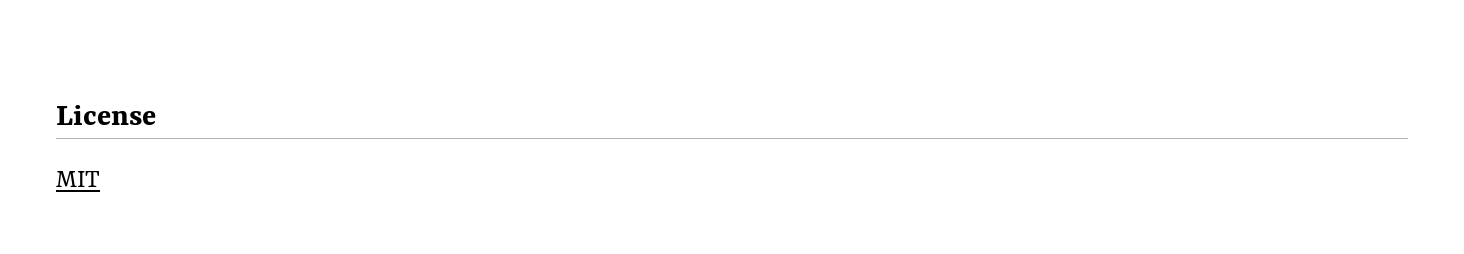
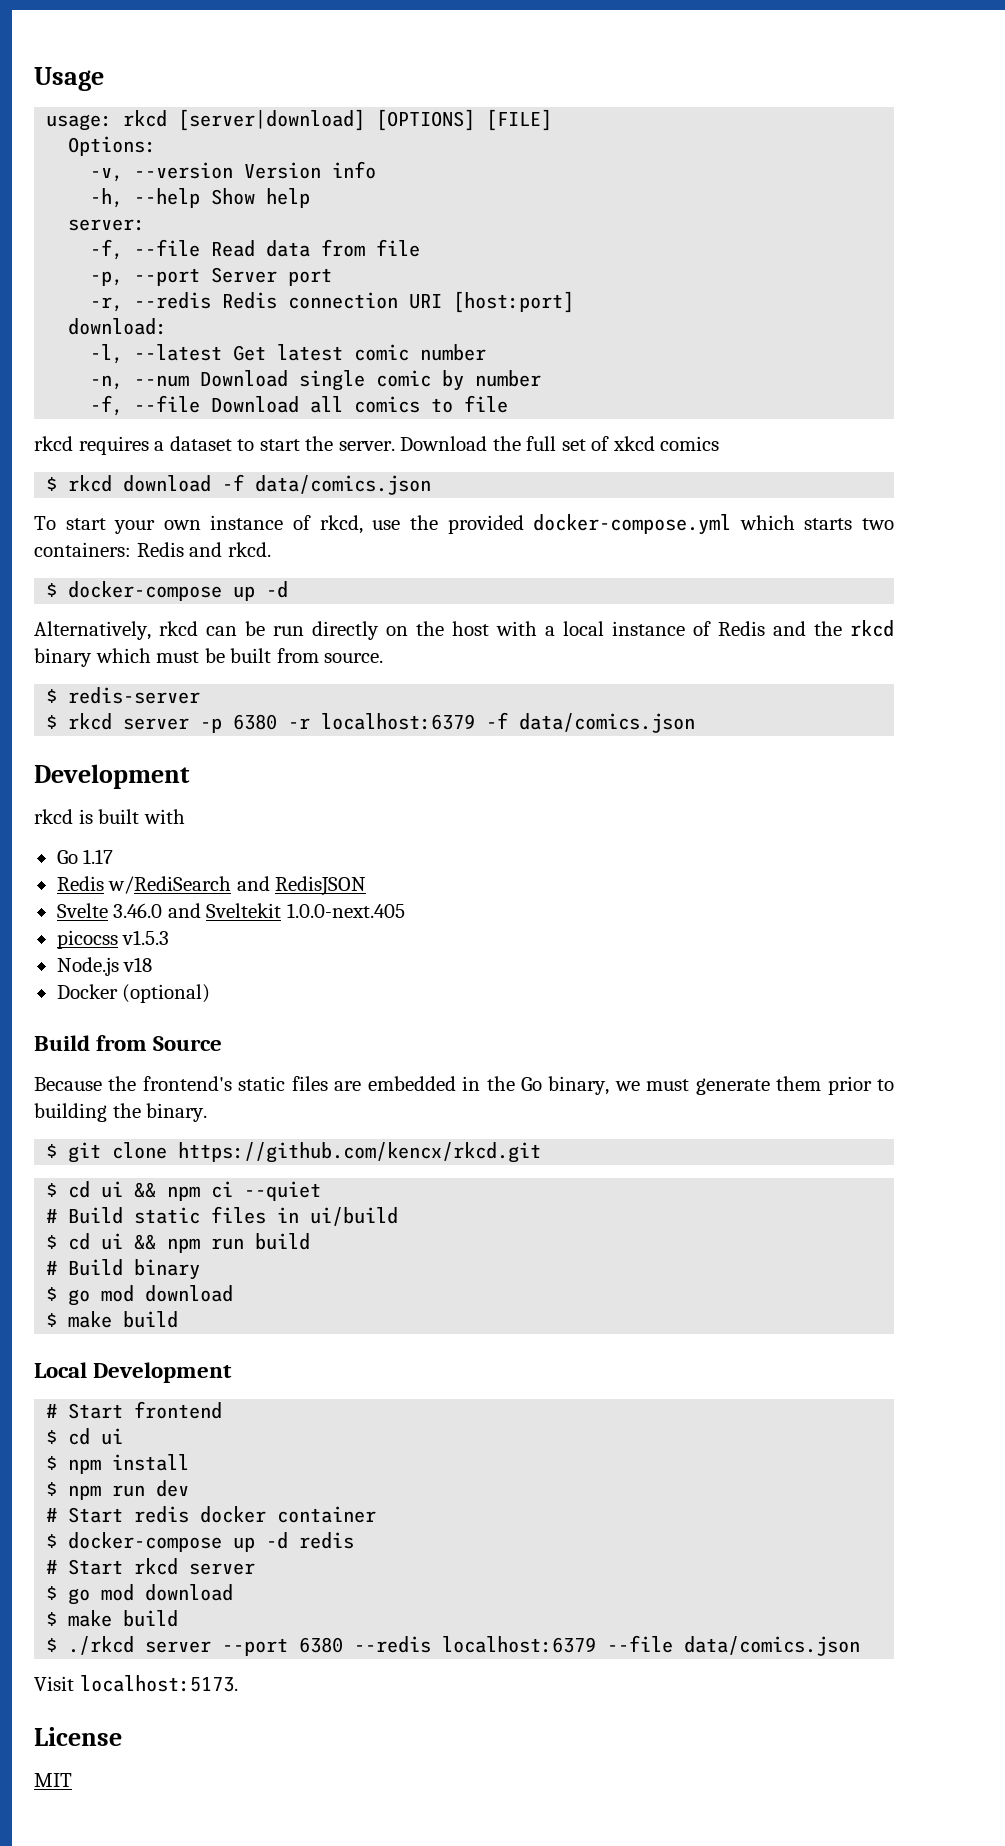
+ Usage
+ usage: rkcd [server|download] [OPTIONS] [FILE]
+ Options:
+ -v, --version Version info
+ -h, --help Show help
+ server:
+ -f, --file Read data from file
+ -p, --port Server port
+ -r, --redis Redis connection URI [host:port]
+ download:
+ -l, --latest Get latest comic number
+ -n, --num Download single comic by number
+ -f, --file Download all comics to file
+ rkcd requires a dataset to start the server. Download the full set of xkcd comics
+ $ rkcd download -f data/comics.json
+ To start your own instance of rkcd, use the provided docker-compose.yml which starts two containers: Redis and rkcd.
+ $ docker-compose up -d
+ Alternatively, rkcd can be run directly on the host with a local instance of Redis and the rkcd binary which must be built from source.
+ $ redis-server
+ $ rkcd server -p 6380 -r localhost:6379 -f data/comics.json
+ Development
+ rkcd is built with
+ Go 1.17
+ Redis w/RediSearch and RedisJSON
+ Svelte 3.46.0 and Sveltekit 1.0.0-next.405
+ picocss v1.5.3
+ Node.js v18
+ Docker (optional)
+ Build from Source
+ Because the frontend's static files are embedded in the Go binary, we must generate them prior to building the binary.
+ $ git clone https://github.com/kencx/rkcd.git
+ $ cd ui && npm ci --quiet
+ # Build static files in ui/build
+ $ cd ui && npm run build
+ # Build binary
+ $ go mod download
+ $ make build
+ Local Development
+ # Start frontend
+ $ cd ui
+ $ npm install
+ $ npm run dev
+ # Start redis docker container
+ $ docker-compose up -d redis
+ # Start rkcd server
+ $ go mod download
+ $ make build
+ $ ./rkcd server --port 6380 --redis localhost:6379 --file data/comics.json
+ Visit localhost:5173.

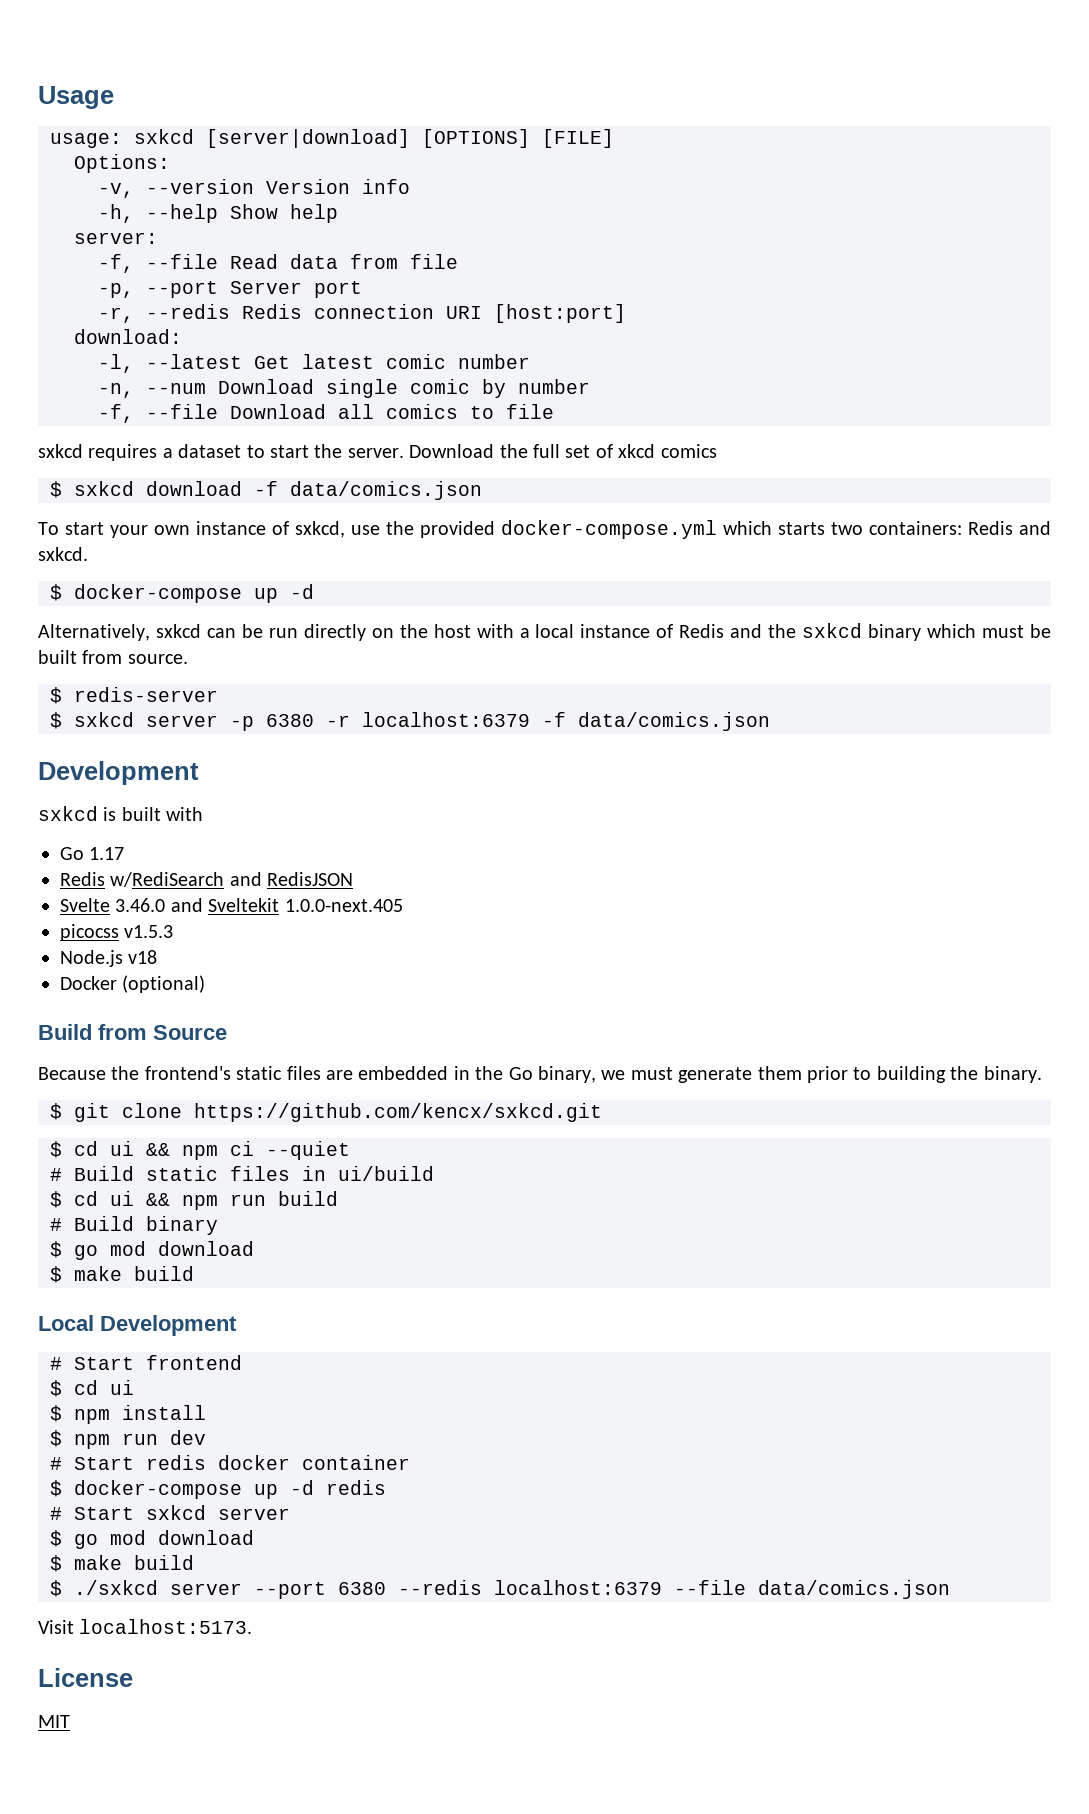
- usage: rkcd [server|download] [OPTIONS] [FILE]
+ usage: sxkcd [server|download] [OPTIONS] [FILE]
- rkcd requires a dataset to start the server.
+ sxkcd requires a dataset to start the server.
- $ rkcd download -f data/comics.json
+ $ sxkcd download -f data/comics.json
- To start your own instance of rkcd, use the provided docker-compose.yml which starts two containers: Redis and rkcd.
+ To start your own instance of sxkcd, use the provided docker-compose.yml which starts two containers: Redis and sxkcd.
- Alternatively, rkcd can be run directly on the host with a local instance of Redis and the rkcd binary which must be built from source.
+ Alternatively, sxkcd can be run directly on the host with a local instance of Redis and the sxkcd binary which must be built from source.
- $ rkcd server -p 6380 -r localhost:6379 -f data/comics.json
+ $ sxkcd server -p 6380 -r localhost:6379 -f data/comics.json
- rkcd is built with
+ sxkcd is built with
- $ git clone https://github.com/kencx/rkcd.git
+ $ git clone https://github.com/kencx/sxkcd.git
- # Start rkcd server
+ # Start sxkcd server
- $ ./rkcd server --port 6380 --redis localhost:6379 --file data/comics.json
+ $ ./sxkcd server --port 6380 --redis localhost:6379 --file data/comics.json

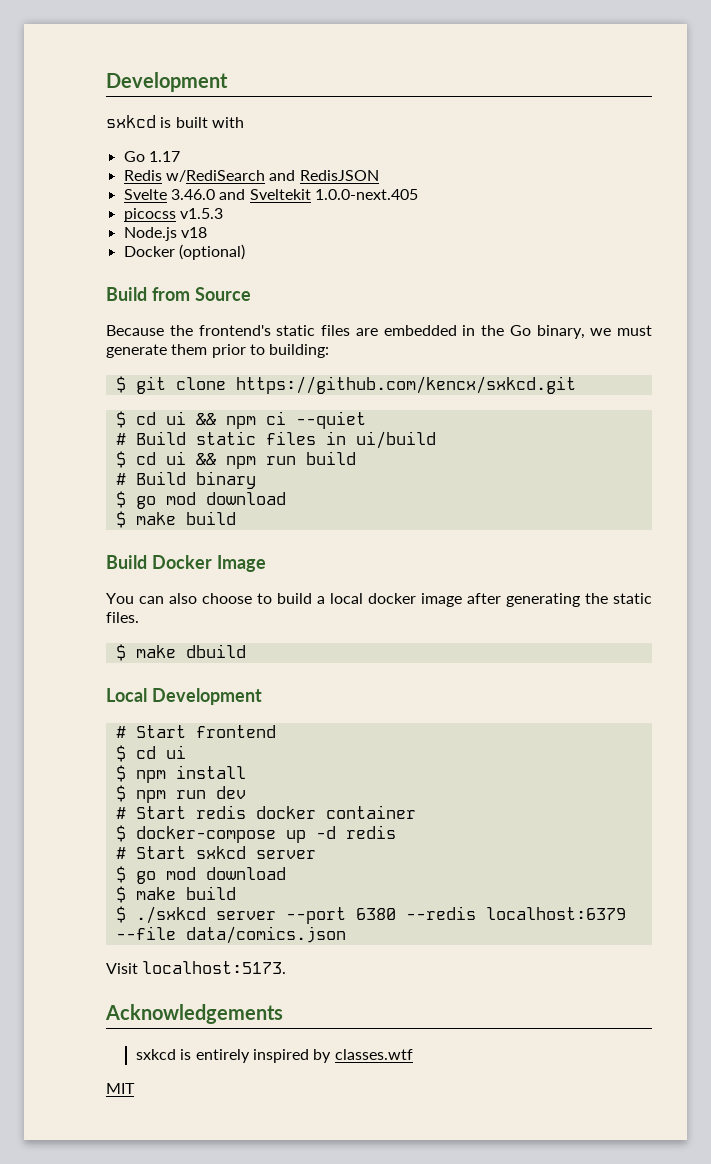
- Usage
- usage: sxkcd [server|download] [OPTIONS] [FILE]
- Options:
- -v, --version Version info
- -h, --help Show help
- server:
- -f, --file Read data from file
- -p, --port Server port
- -r, --redis Redis connection URI [host:port]
- download:
- -l, --latest Get latest comic number
- -n, --num Download single comic by number
- -f, --file Download all comics to file
- sxkcd requires a dataset to start the server. Download the full set of xkcd comics
- $ sxkcd download -f data/comics.json
- To start your own instance of sxkcd, use the provided docker-compose.yml which starts two containers: Redis and sxkcd.
- $ docker-compose up -d
- Alternatively, sxkcd can be run directly on the host with a local instance of Redis and the sxkcd binary which must be built from source.
- $ redis-server
- $ sxkcd server -p 6380 -r localhost:6379 -f data/comics.json
- Because the frontend's static files are embedded in the Go binary, we must generate them prior to building the binary.
+ Because the frontend's static files are embedded in the Go binary, we must generate them prior to building:
+ Build Docker Image
+ You can also choose to build a local docker image after generating the static files.
+ $ make dbuild
- License
+ Acknowledgements
+ sxkcd is entirely inspired by classes.wtf

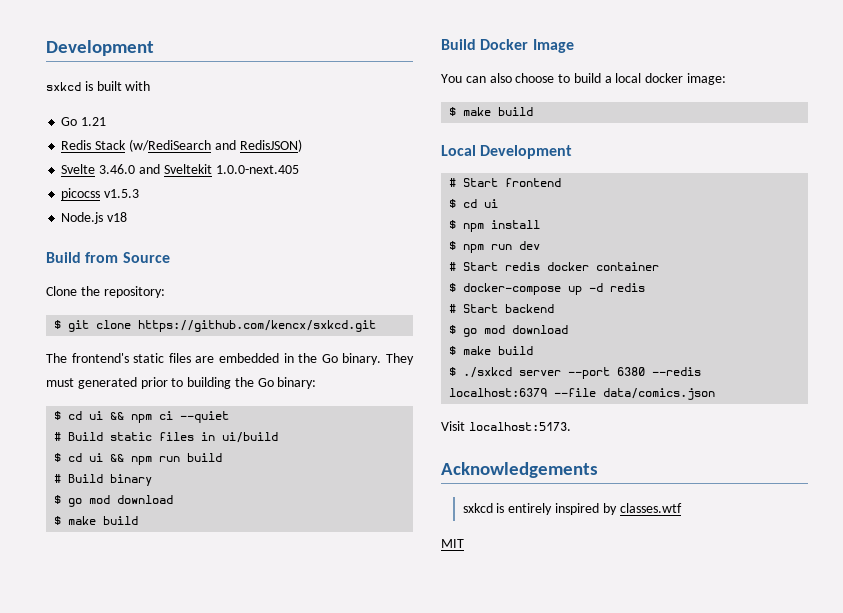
- Go 1.17
+ Go 1.21
- Redis w/RediSearch and RedisJSON
+ Redis Stack (w/RediSearch and RedisJSON)
- Docker (optional)
- Because the frontend's static files are embedded in the Go binary, we must generate them prior to building:
+ Clone the repository:
  $ git clone https://github.com/kencx/sxkcd.git
+ The frontend's static files are embedded in the Go binary. They must generated prior to building the Go binary:
- You can also choose to build a local docker image after generating the static files.
- $ make dbuild
+ You can also choose to build a local docker image:
+ $ make build
- # Start sxkcd server
+ # Start backend

